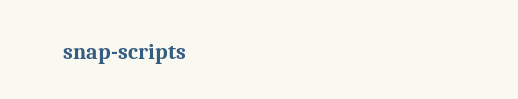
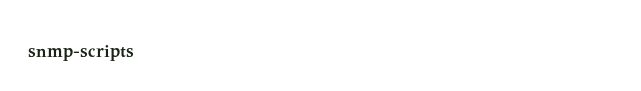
- snap-scripts
+ snmp-scripts

